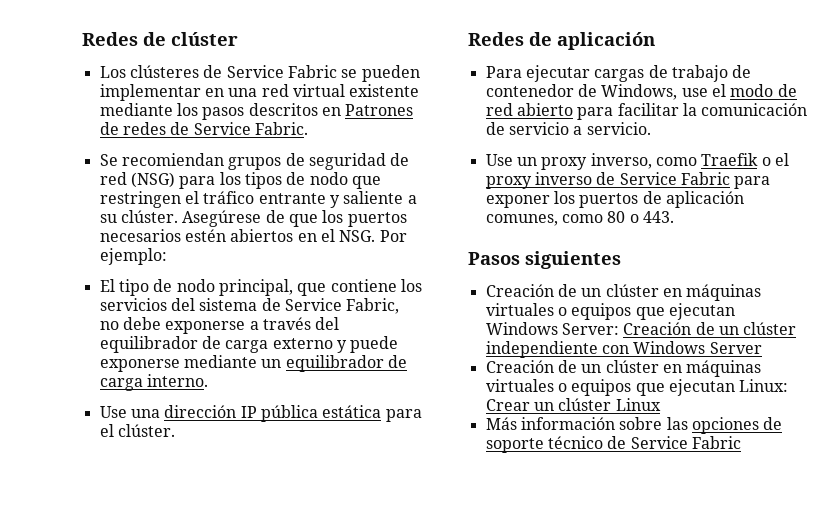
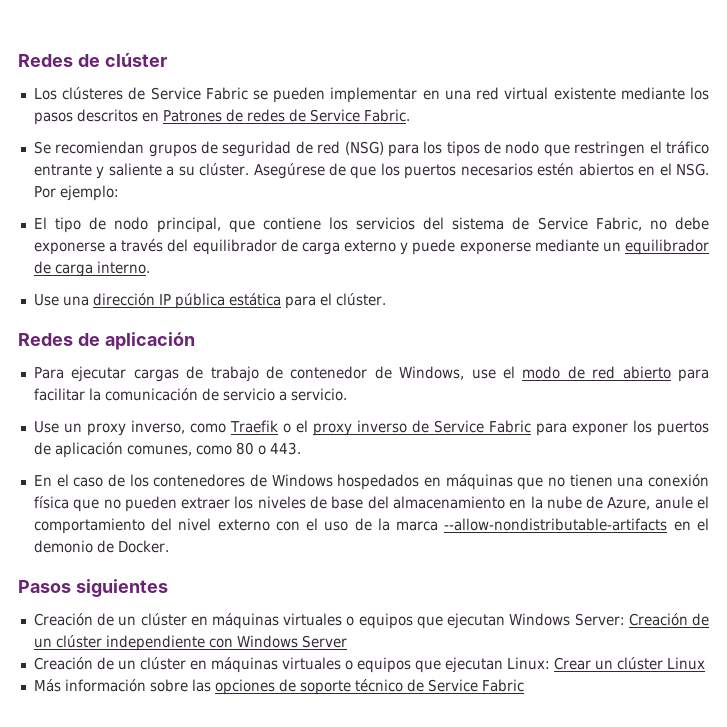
+ En el caso de los contenedores de Windows hospedados en máquinas que no tienen una conexión física que no pueden extraer los niveles de base del almacenamiento en la nube de Azure, anule el comportamiento del nivel externo con el uso de la marca --allow-nondistributable-artifacts en el demonio de Docker.

